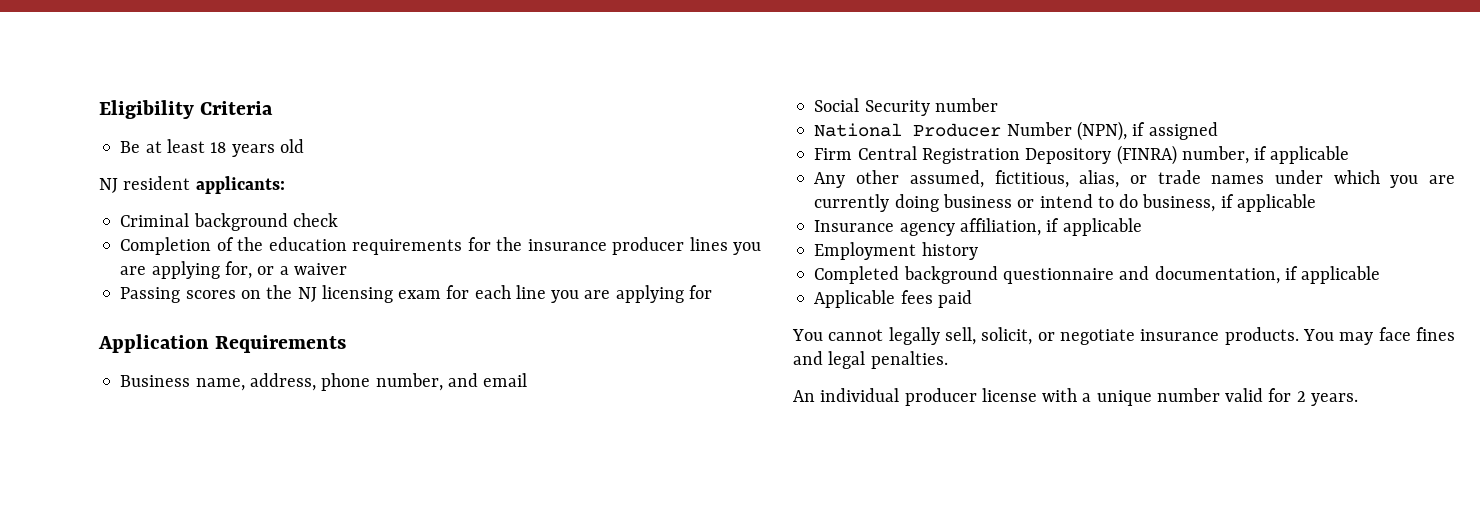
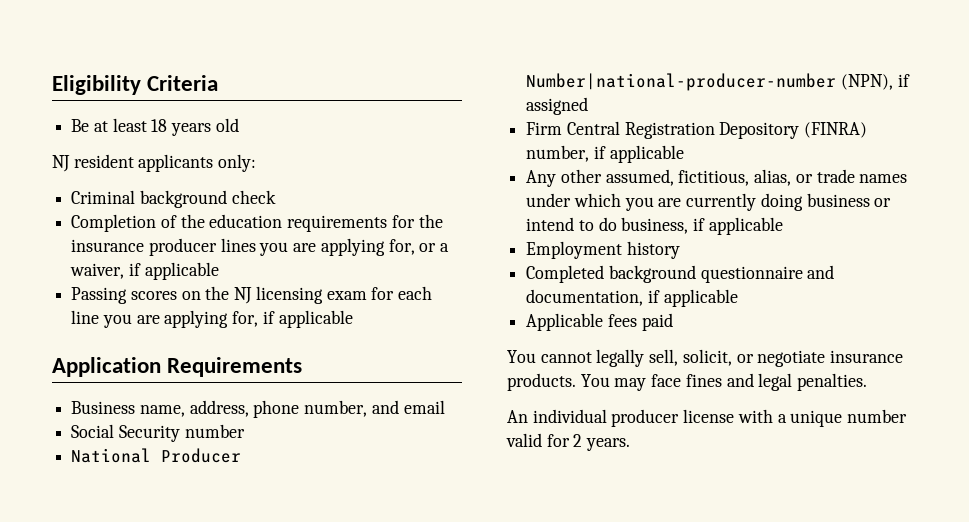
- NJ resident applicants:
+ NJ resident applicants only:
- Completion of the education requirements for the insurance producer lines you are applying for, or a waiver
+ Completion of the education requirements for the insurance producer lines you are applying for, or a waiver, if applicable
- Passing scores on the NJ licensing exam for each line you are applying for
+ Passing scores on the NJ licensing exam for each line you are applying for, if applicable
- National Producer Number (NPN), if assigned
+ National Producer Number|national-producer-number (NPN), if assigned
- Insurance agency affiliation, if applicable

